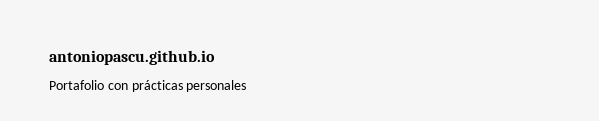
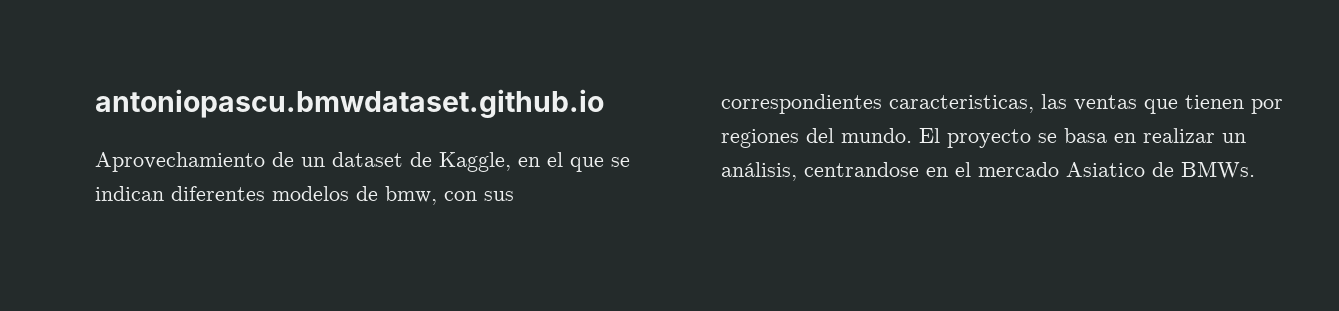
- antoniopascu.github.io
- Portafolio con prácticas personales
+ antoniopascu.bmwdataset.github.io
+ Aprovechamiento de un dataset de Kaggle, en el que se indican diferentes modelos de bmw, con sus correspondientes caracteristicas, las ventas que tienen por regiones del mundo. El proyecto se basa en realizar un análisis, centrandose en el mercado Asiatico de BMWs.

